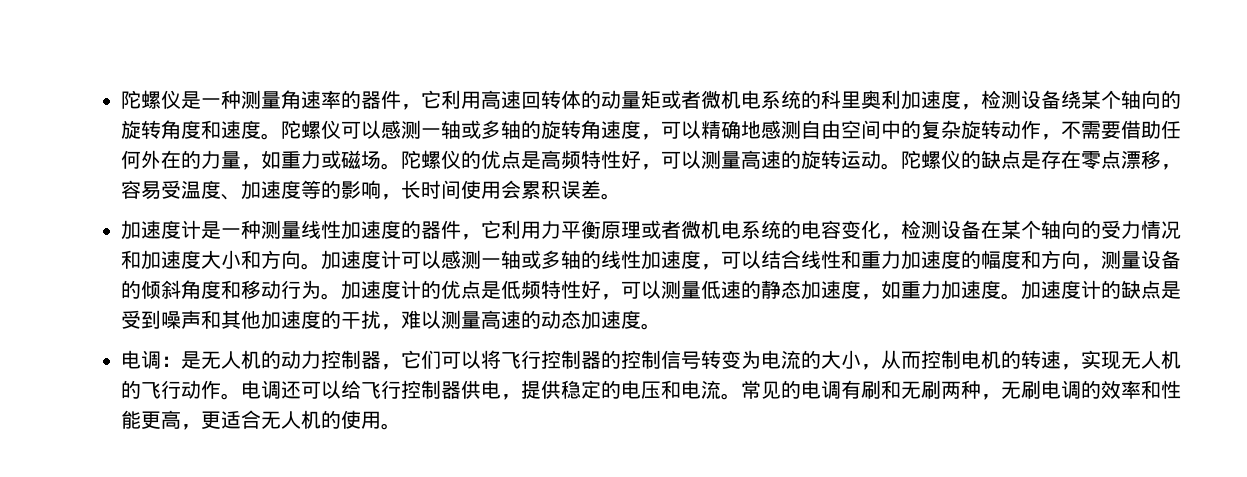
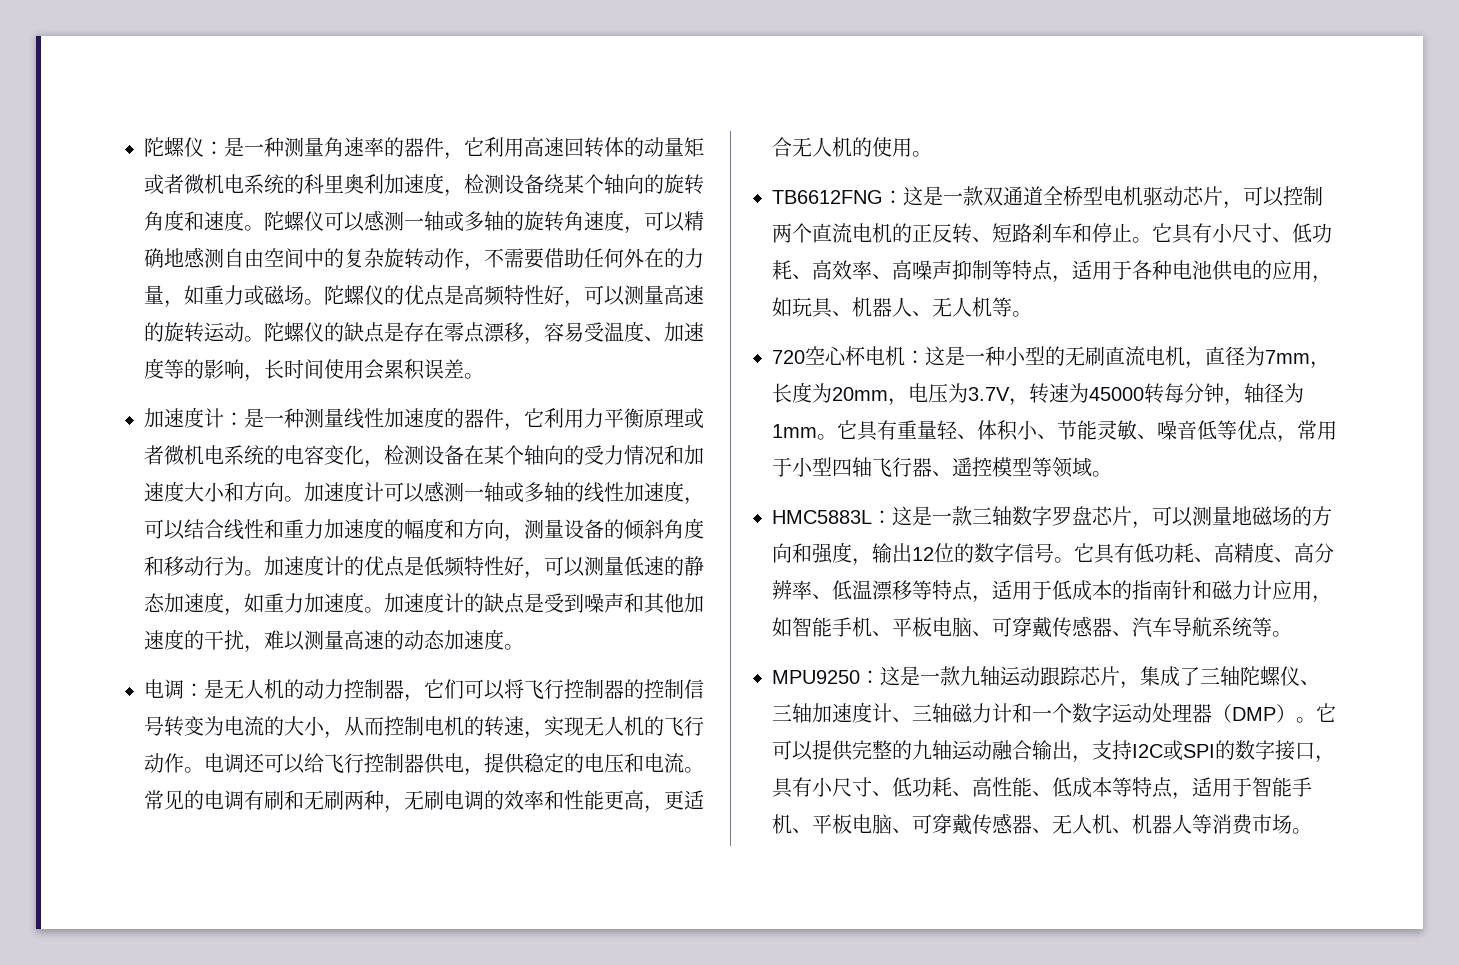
- 陀螺仪是一种测量角速率的器件，它利用高速回转体的动量矩或者微机电系统的科里奥利加速度，检测设备绕某个轴向的旋转角度和速度。
+ 陀螺仪：是一种测量角速率的器件，它利用高速回转体的动量矩或者微机电系统的科里奥利加速度，检测设备绕某个轴向的旋转角度和速度。
- 加速度计是一种测量线性加速度的器件，它利用力平衡原理或者微机电系统的电容变化，检测设备在某个轴向的受力情况和加速度大小和方向。
+ 加速度计：是一种测量线性加速度的器件，它利用力平衡原理或者微机电系统的电容变化，检测设备在某个轴向的受力情况和加速度大小和方向。
+ TB6612FNG：这是一款双通道全桥型电机驱动芯片，可以控制两个直流电机的正反转、短路刹车和停止。它具有小尺寸、低功耗、高效率、高噪声抑制等特点，适用于各种电池供电的应用，如玩具、机器人、无人机等。
+ 720空心杯电机：这是一种小型的无刷直流电机，直径为7mm，长度为20mm，电压为3.7V，转速为45000转每分钟，轴径为1mm。它具有重量轻、体积小、节能灵敏、噪音低等优点，常用于小型四轴飞行器、遥控模型等领域。
+ HMC5883L：这是一款三轴数字罗盘芯片，可以测量地磁场的方向和强度，输出12位的数字信号。它具有低功耗、高精度、高分辨率、低温漂移等特点，适用于低成本的指南针和磁力计应用，如智能手机、平板电脑、可穿戴传感器、汽车导航系统等。
+ MPU9250：这是一款九轴运动跟踪芯片，集成了三轴陀螺仪、三轴加速度计、三轴磁力计和一个数字运动处理器（DMP）。它可以提供完整的九轴运动融合输出，支持I2C或SPI的数字接口，具有小尺寸、低功耗、高性能、低成本等特点，适用于智能手机、平板电脑、可穿戴传感器、无人机、机器人等消费市场。

